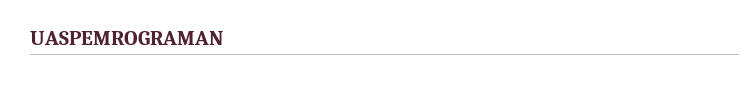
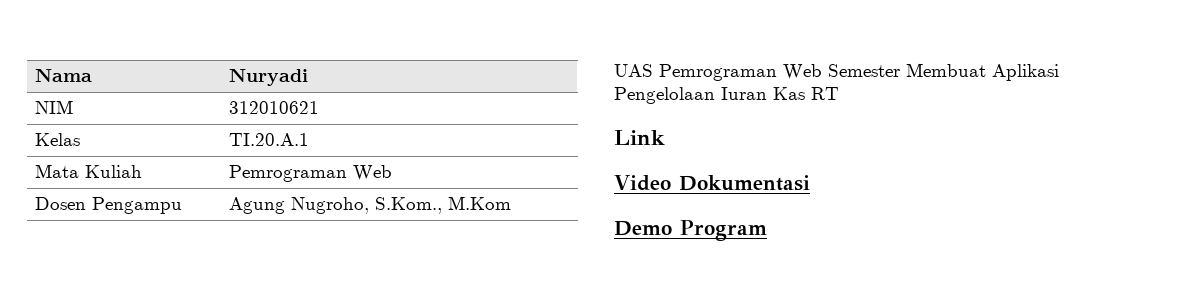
- UASPEMROGRAMAN
+ Nama | Nuryadi
+ NIM | 312010621
+ Kelas | TI.20.A.1
+ Mata Kuliah | Pemrograman Web
+ Dosen Pengampu | Agung Nugroho, S.Kom., M.Kom
+ UAS Pemrograman Web Semester Membuat Aplikasi Pengelolaan Iuran Kas RT
+ Link
+ Video Dokumentasi
+ Demo Program

